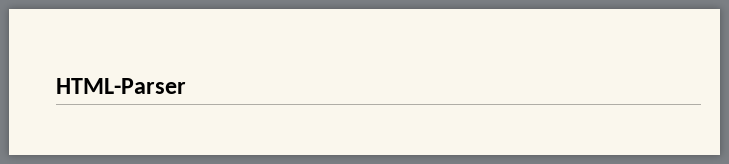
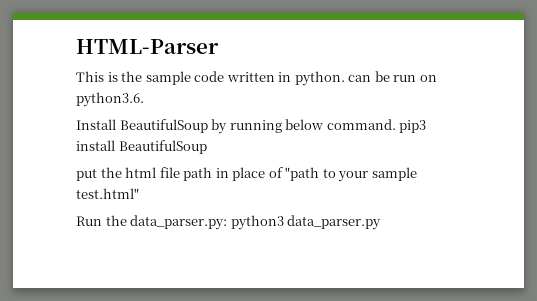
+ This is the sample code written in python. can be run on python3.6.
+ Install BeautifulSoup by running below command. pip3 install BeautifulSoup
+ put the html file path in place of "path to your sample test.html"
+ Run the data_parser.py: python3 data_parser.py

